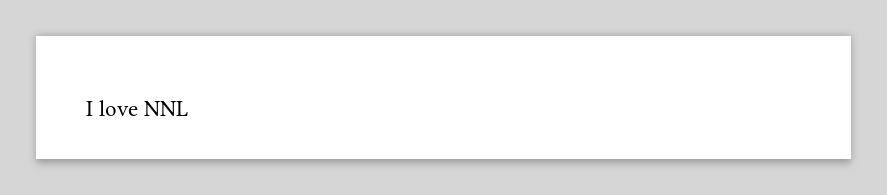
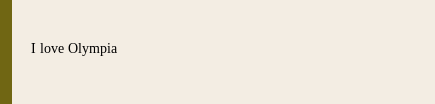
- I love NNL
+ I love Olympia

